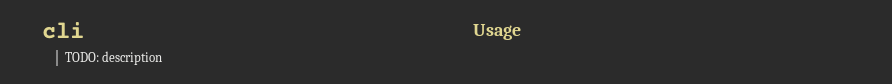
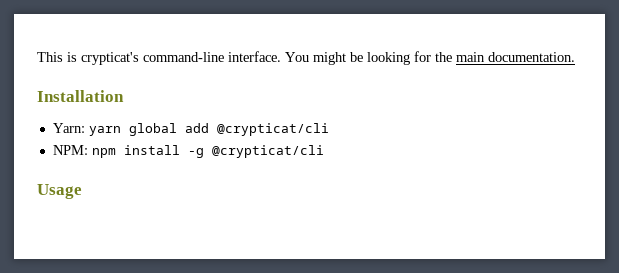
- cli
- TODO: description
+ This is crypticat's command-line interface. You might be looking for the main documentation.
+ Installation
+ Yarn: yarn global add @crypticat/cli
+ NPM: npm install -g @crypticat/cli

